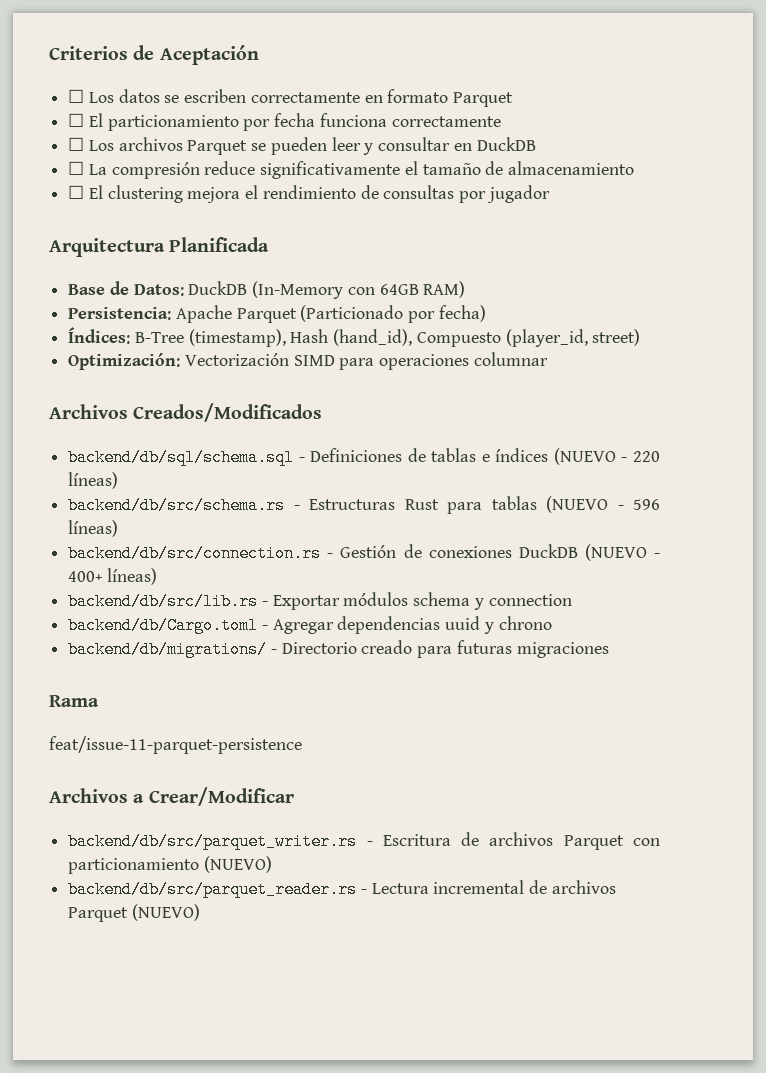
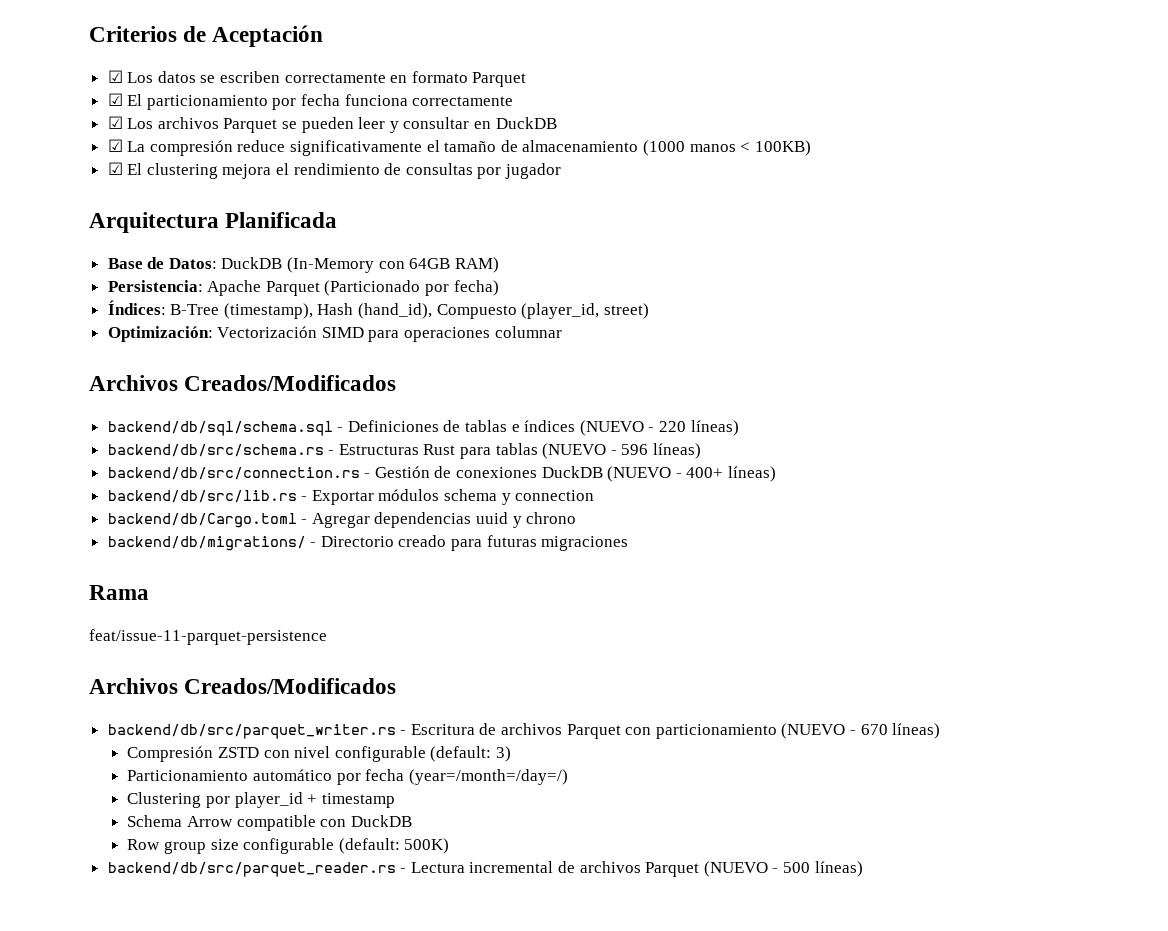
- ☐ Los datos se escriben correctamente en formato Parquet
+ ☑ Los datos se escriben correctamente en formato Parquet
- ☐ El particionamiento por fecha funciona correctamente
+ ☑ El particionamiento por fecha funciona correctamente
- ☐ Los archivos Parquet se pueden leer y consultar en DuckDB
+ ☑ Los archivos Parquet se pueden leer y consultar en DuckDB
- ☐ La compresión reduce significativamente el tamaño de almacenamiento
- ☐ El clustering mejora el rendimiento de consultas por jugador
+ ☑ La compresión reduce significativamente el tamaño de almacenamiento (1000 manos < 100KB)
+ ☑ El clustering mejora el rendimiento de consultas por jugador
  feat/issue-11-parquet-persistence
- Archivos a Crear/Modificar
+ Archivos Creados/Modificados
- backend/db/src/parquet_writer.rs - Escritura de archivos Parquet con particionamiento (NUEVO)
+ backend/db/src/parquet_writer.rs - Escritura de archivos Parquet con particionamiento (NUEVO - 670 líneas)
+ Compresión ZSTD con nivel configurable (default: 3)
+ Particionamiento automático por fecha (year=/month=/day=/)
+ Clustering por player_id + timestamp
+ Schema Arrow compatible con DuckDB
+ Row group size configurable (default: 500K)
- backend/db/src/parquet_reader.rs - Lectura incremental de archivos Parquet (NUEVO)
+ backend/db/src/parquet_reader.rs - Lectura incremental de archivos Parquet (NUEVO - 500 líneas)

